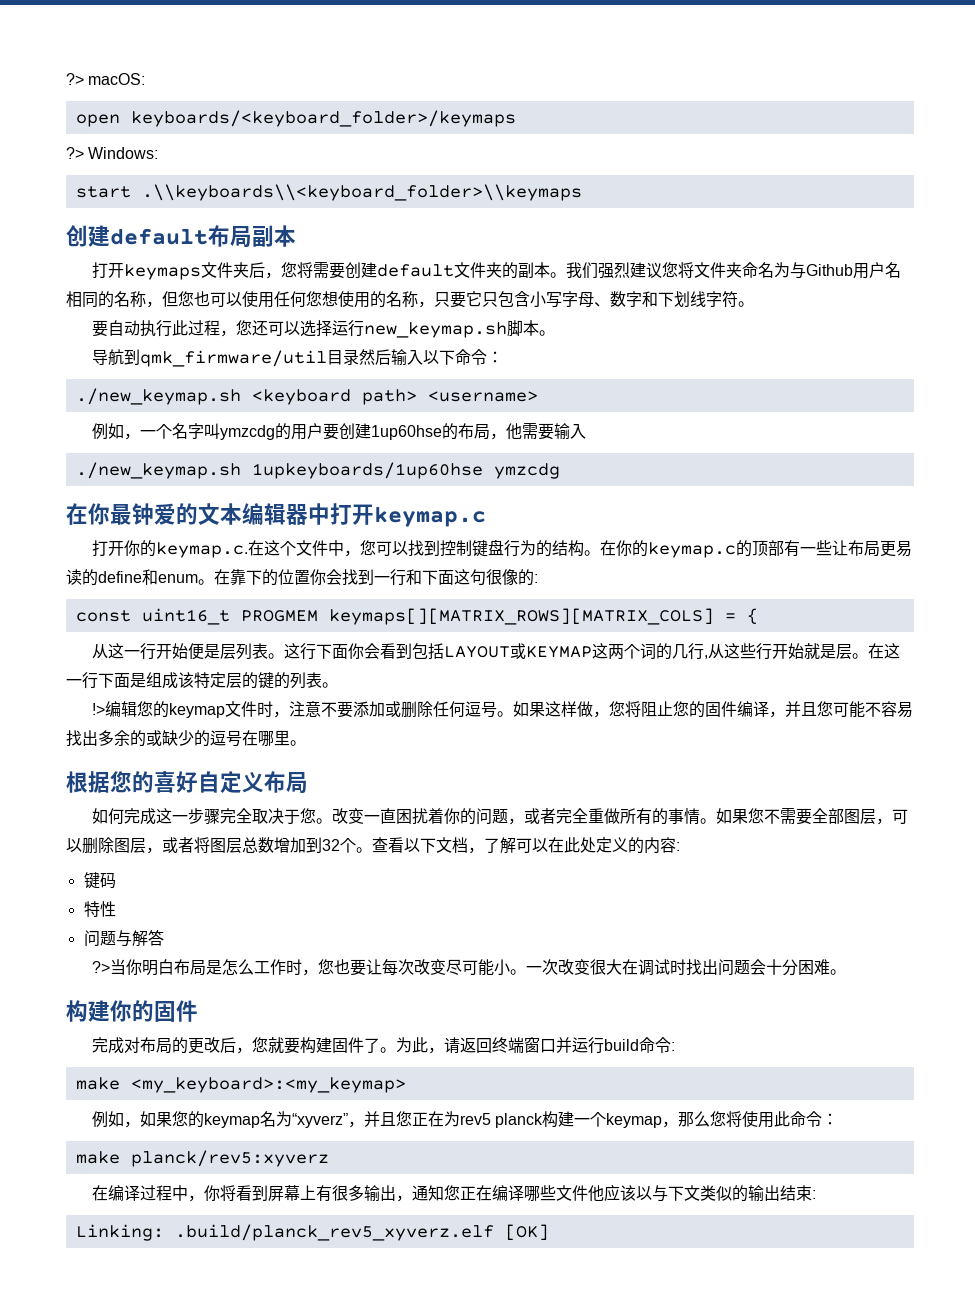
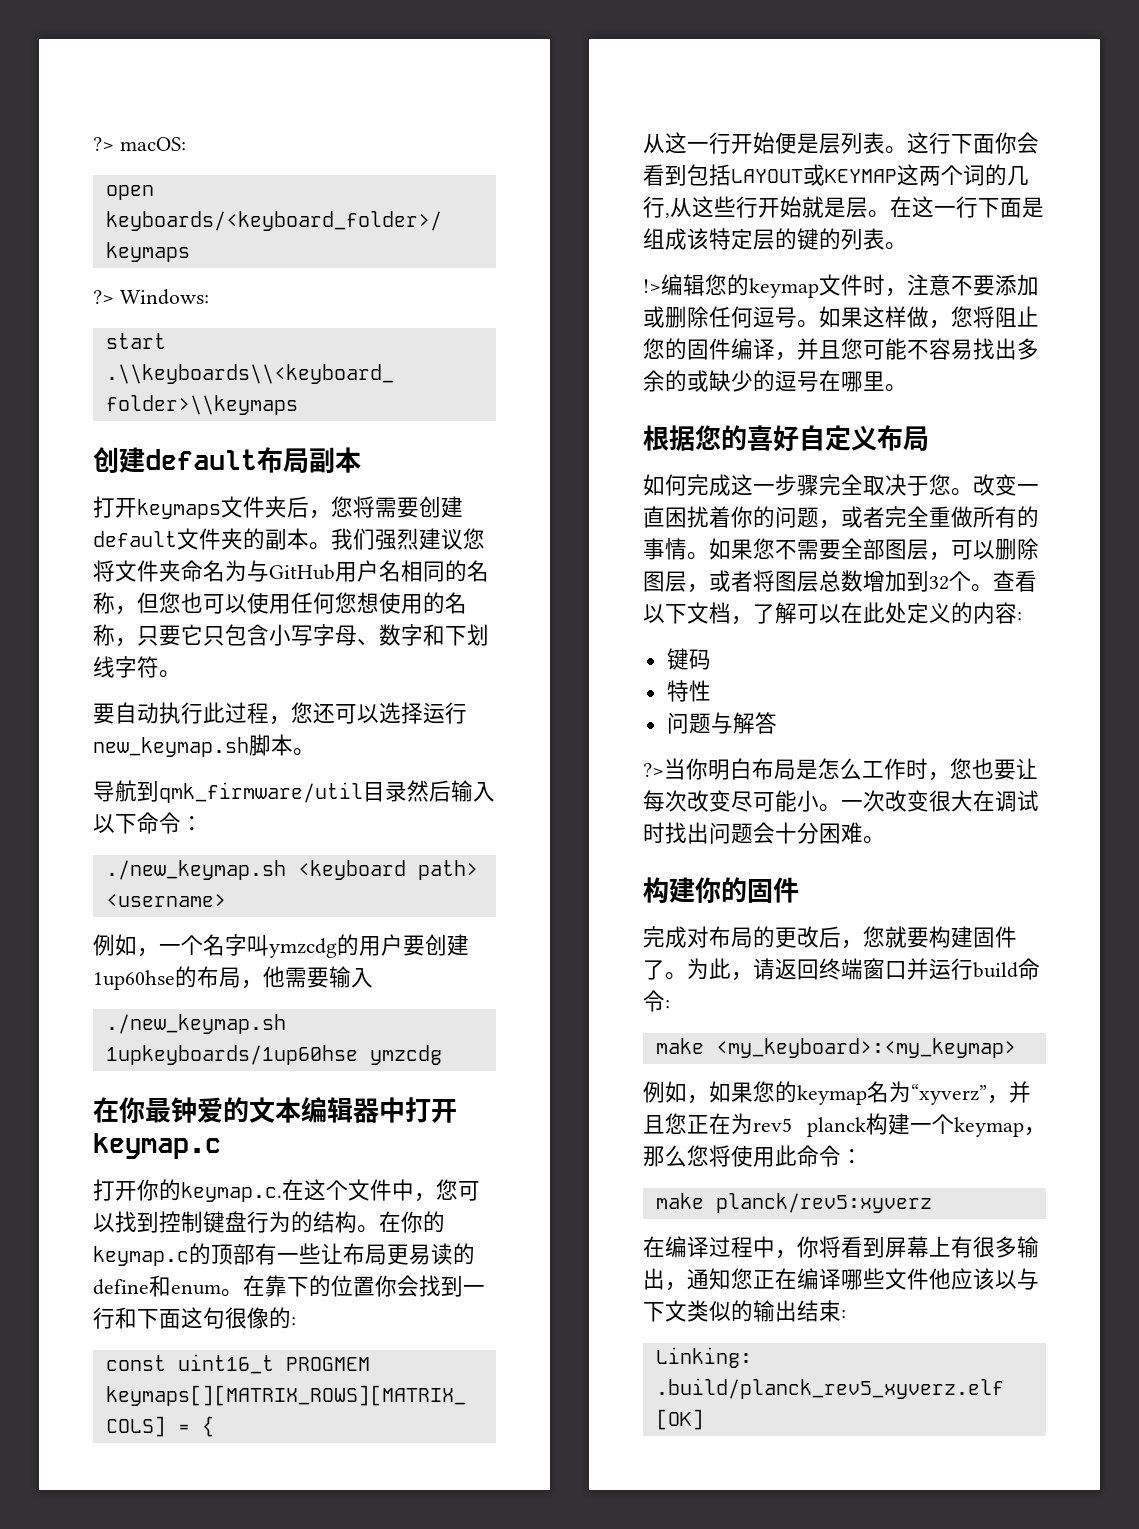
- 我们强烈建议您将文件夹命名为与Github用户名相同的名称，但您也可以使用任何您想使用的名称，只要它只包含小写字母、数字和下划线字符。
+ 我们强烈建议您将文件夹命名为与GitHub用户名相同的名称，但您也可以使用任何您想使用的名称，只要它只包含小写字母、数字和下划线字符。

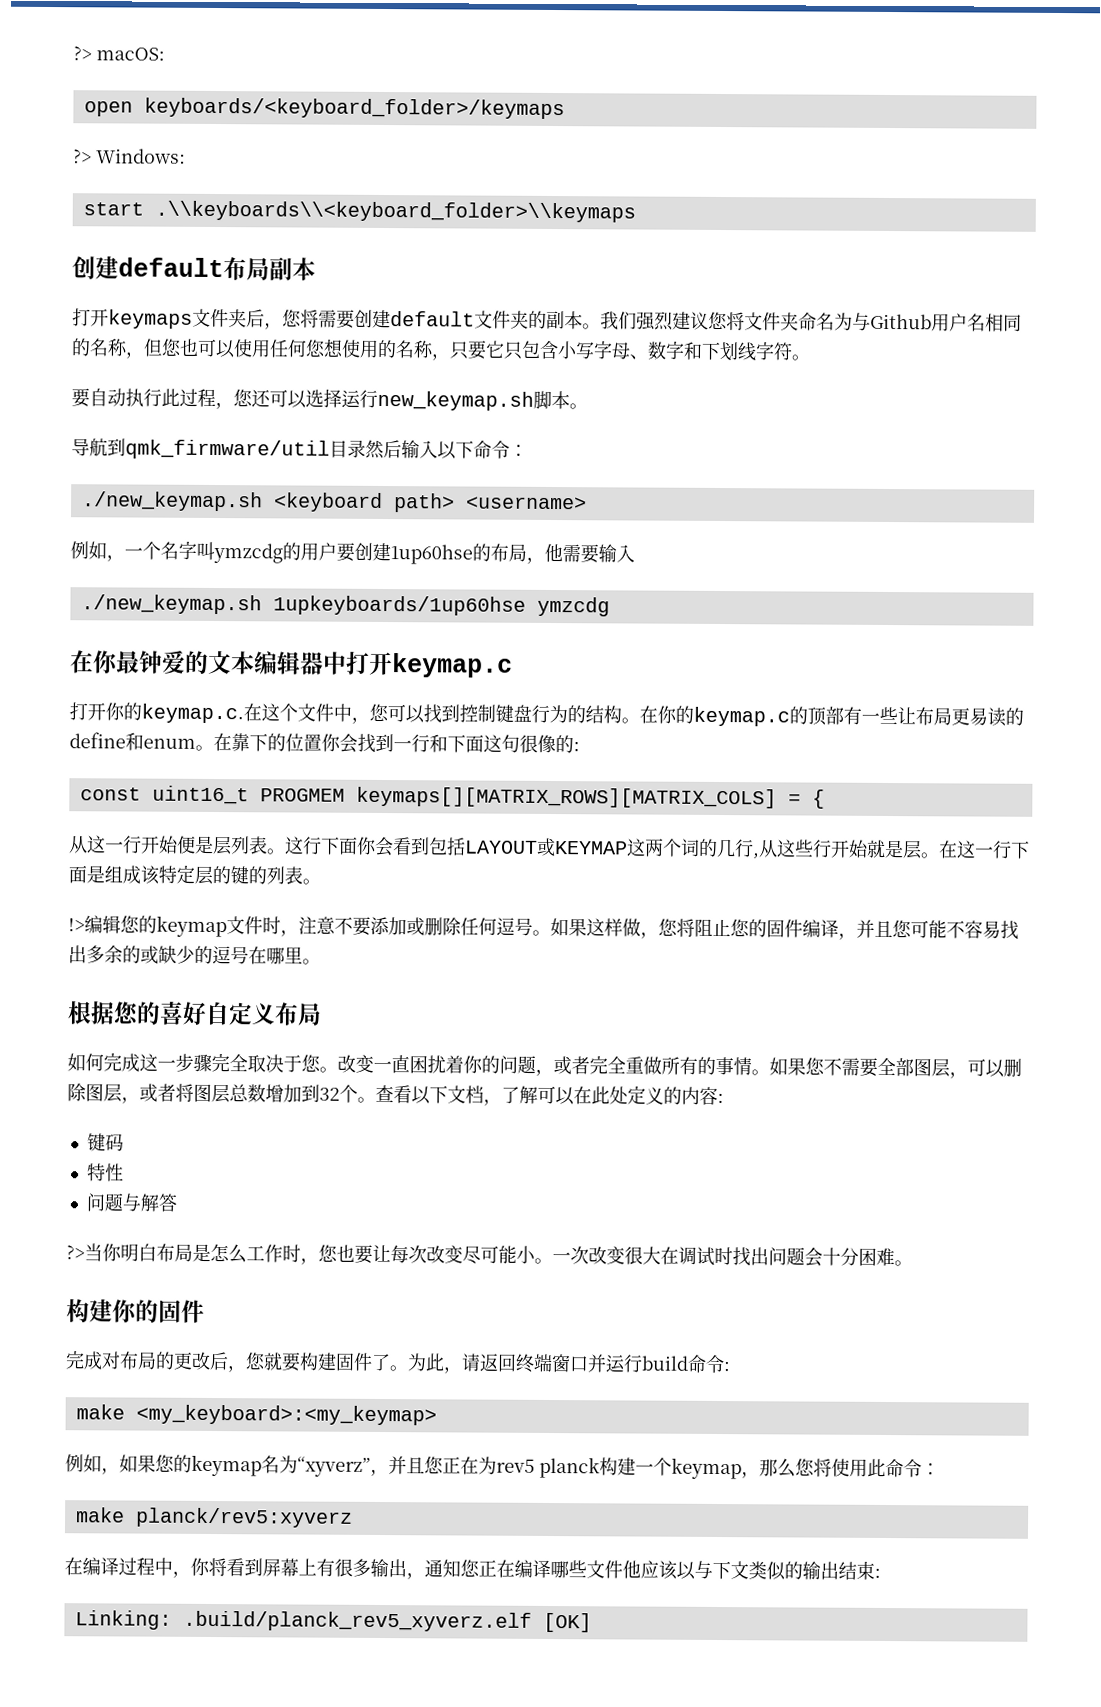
- 我们强烈建议您将文件夹命名为与GitHub用户名相同的名称，但您也可以使用任何您想使用的名称，只要它只包含小写字母、数字和下划线字符。
+ 我们强烈建议您将文件夹命名为与Github用户名相同的名称，但您也可以使用任何您想使用的名称，只要它只包含小写字母、数字和下划线字符。

